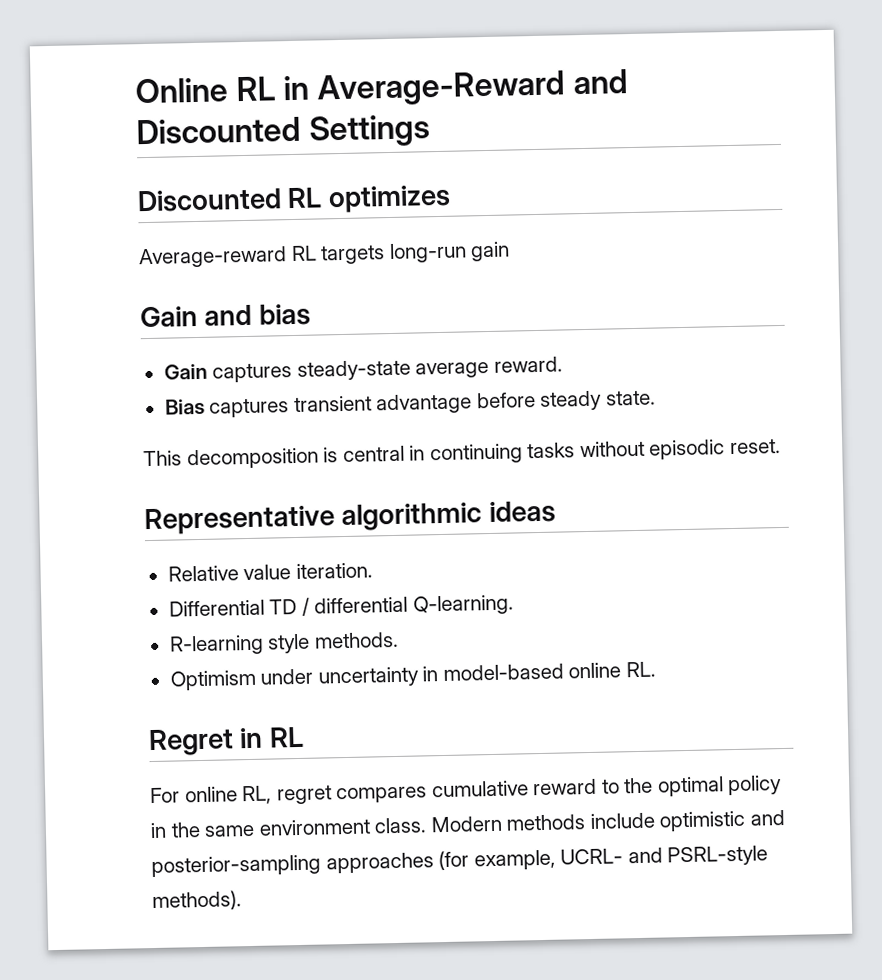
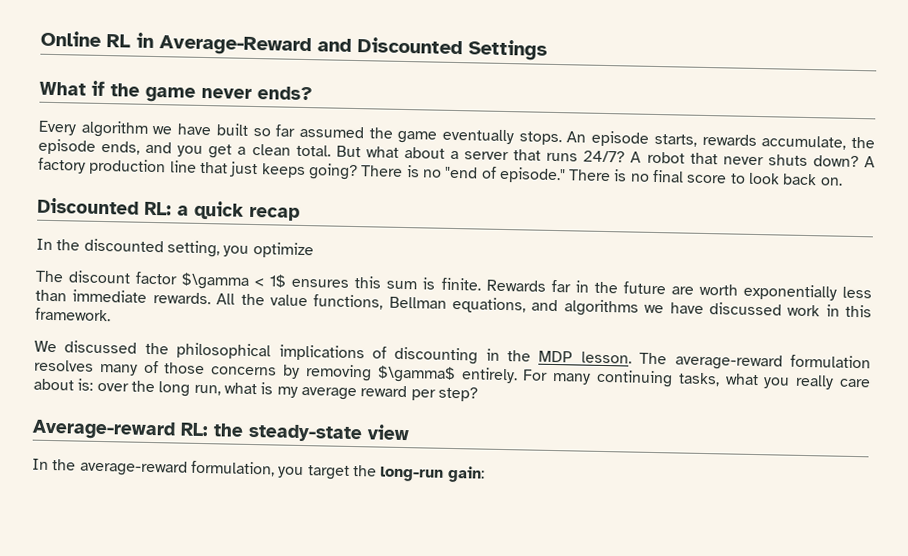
- Discounted RL optimizes
- Average-reward RL targets long-run gain
- Gain and bias
- Gain captures steady-state average reward.
- Bias captures transient advantage before steady state.
- This decomposition is central in continuing tasks without episodic reset.
- Representative algorithmic ideas
- Relative value iteration.
- Differential TD / differential Q-learning.
- R-learning style methods.
- Optimism under uncertainty in model-based online RL.
- Regret in RL
- For online RL, regret compares cumulative reward to the optimal policy in the same environment class. Modern methods include optimistic and posterior-sampling approaches (for example, UCRL- and PSRL-style methods).
+ What if the game never ends?
+ Every algorithm we have built so far assumed the game eventually stops. An episode starts, rewards accumulate, the episode ends, and you get a clean total. But what about a server that runs 24/7? A robot that never shuts down? A factory production line that just keeps going? There is no "end of episode." There is no final score to look back on.
+ Discounted RL: a quick recap
+ In the discounted setting, you optimize
+ The discount factor $\gamma < 1$ ensures this sum is finite. Rewards far in the future are worth exponentially less than immediate rewards. All the value functions, Bellman equations, and algorithms we have discussed work in this framework.
+ We discussed the philosophical implications of discounting in the MDP lesson. The average-reward formulation resolves many of those concerns by removing $\gamma$ entirely. For many continuing tasks, what you really care about is: over the long run, what is my average reward per step?
+ Average-reward RL: the steady-state view
+ In the average-reward formulation, you target the long-run gain:

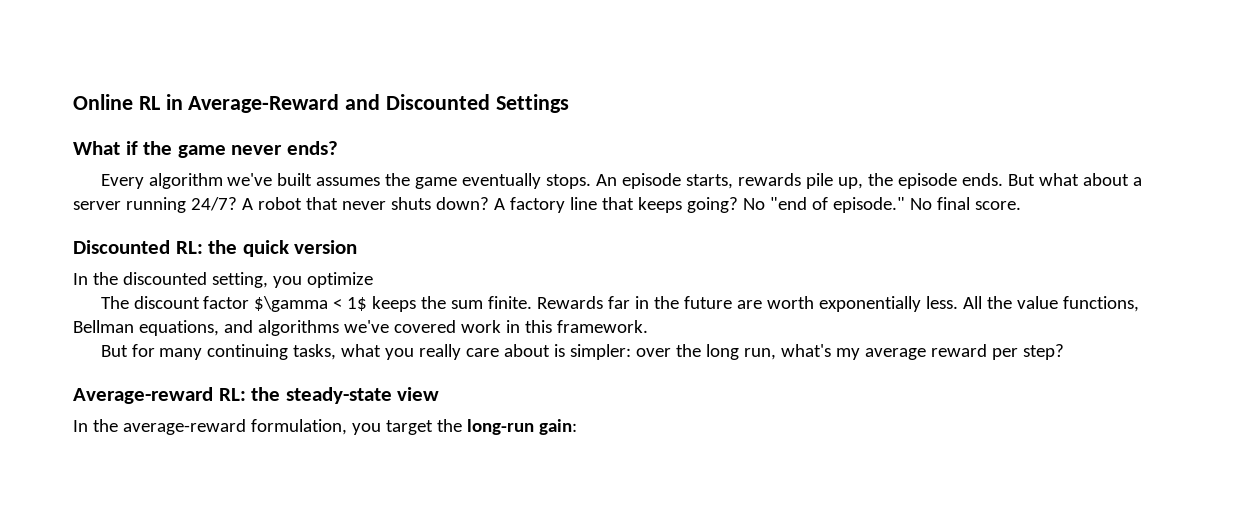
- Every algorithm we have built so far assumed the game eventually stops.
+ Every algorithm we've built assumes the game eventually stops.
- An episode starts, rewards accumulate, the episode ends, and you get a clean total.
+ An episode starts, rewards pile up, the episode ends.
- But what about a server that runs 24/7?
+ But what about a server running 24/7?
- A factory production line that just keeps going?
+ A factory line that keeps going?
- There is no "end of episode." There is no final score to look back on.
+ No "end of episode." No final score.
- Discounted RL: a quick recap
+ Discounted RL: the quick version
- The discount factor $\gamma < 1$ ensures this sum is finite.
+ The discount factor $\gamma < 1$ keeps the sum finite.
- Rewards far in the future are worth exponentially less than immediate rewards.
+ Rewards far in the future are worth exponentially less.
- All the value functions, Bellman equations, and algorithms we have discussed work in this framework.
+ All the value functions, Bellman equations, and algorithms we've covered work in this framework.
- We discussed the philosophical implications of discounting in the MDP lesson. The average-reward formulation resolves many of those concerns by removing $\gamma$ entirely. For many continuing tasks, what you really care about is: over the long run, what is my average reward per step?
+ But for many continuing tasks, what you really care about is simpler: over the long run, what's my average reward per step?

